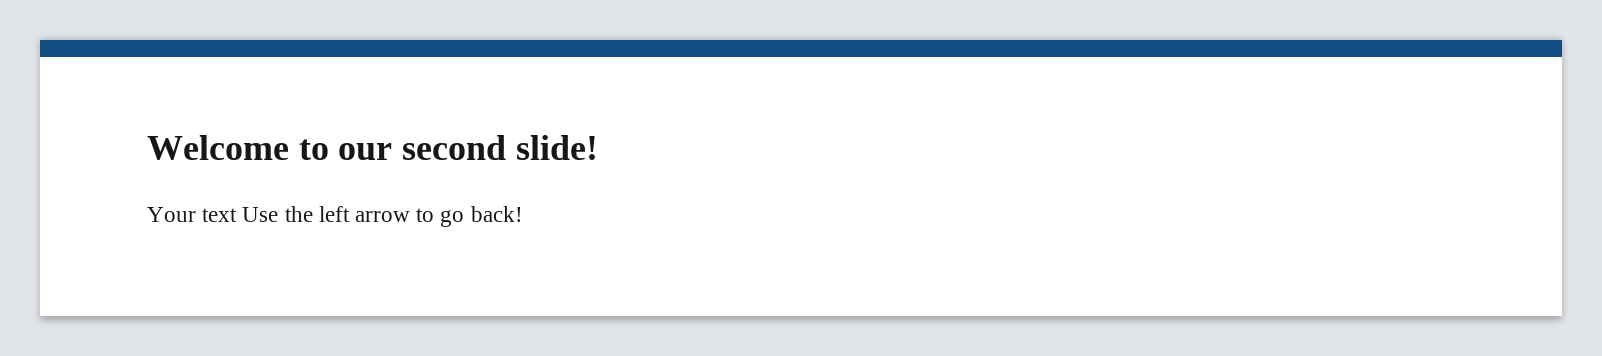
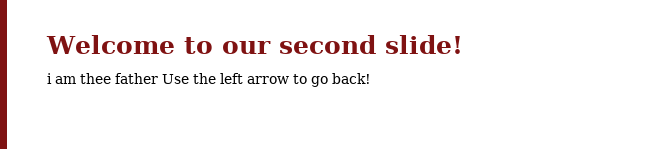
- Your text Use the left arrow to go back!
+ i am thee father Use the left arrow to go back!

